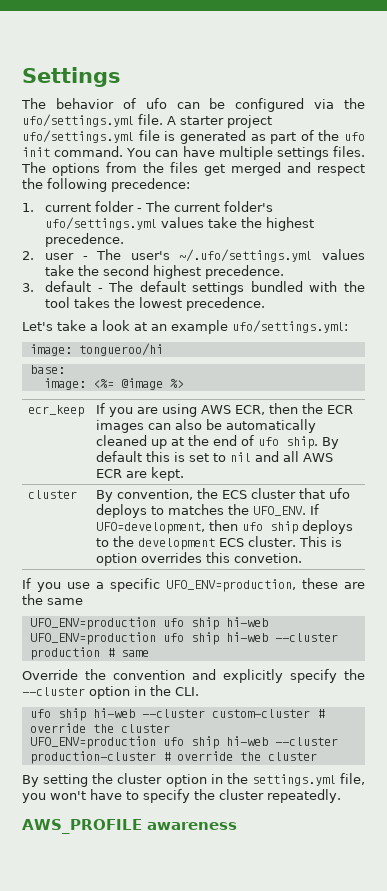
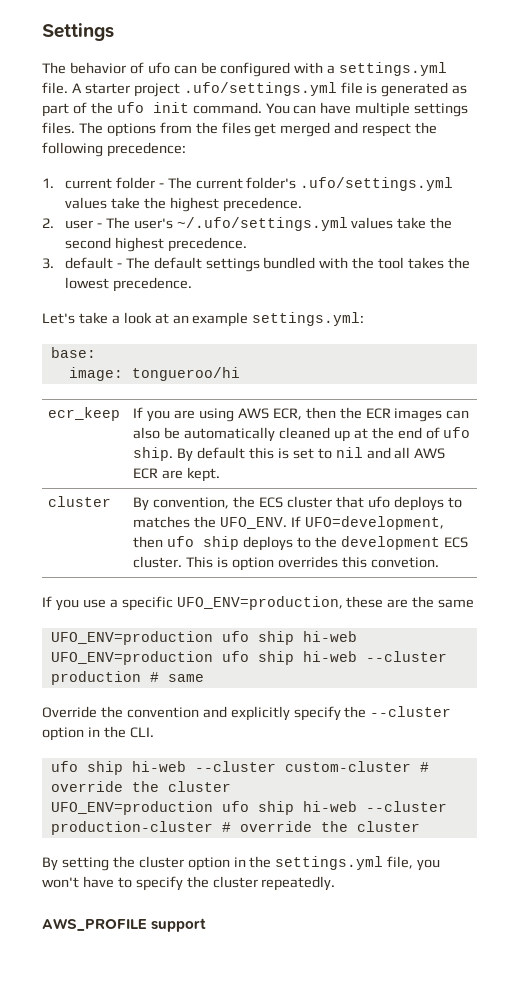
- The behavior of ufo can be configured via the ufo/settings.yml file.
+ The behavior of ufo can be configured with a settings.yml file.
- A starter project ufo/settings.yml file is generated as part of the ufo init command.
+ A starter project .ufo/settings.yml file is generated as part of the ufo init command.
- 1. current folder - The current folder's ufo/settings.yml values take the highest precedence.
+ 1. current folder - The current folder's .ufo/settings.yml values take the highest precedence.
- Let's take a look at an example ufo/settings.yml:
- image: tongueroo/hi
+ Let's take a look at an example settings.yml:
- image: <%= @image %>
+ image: tongueroo/hi
- AWS_PROFILE awareness
+ AWS_PROFILE support

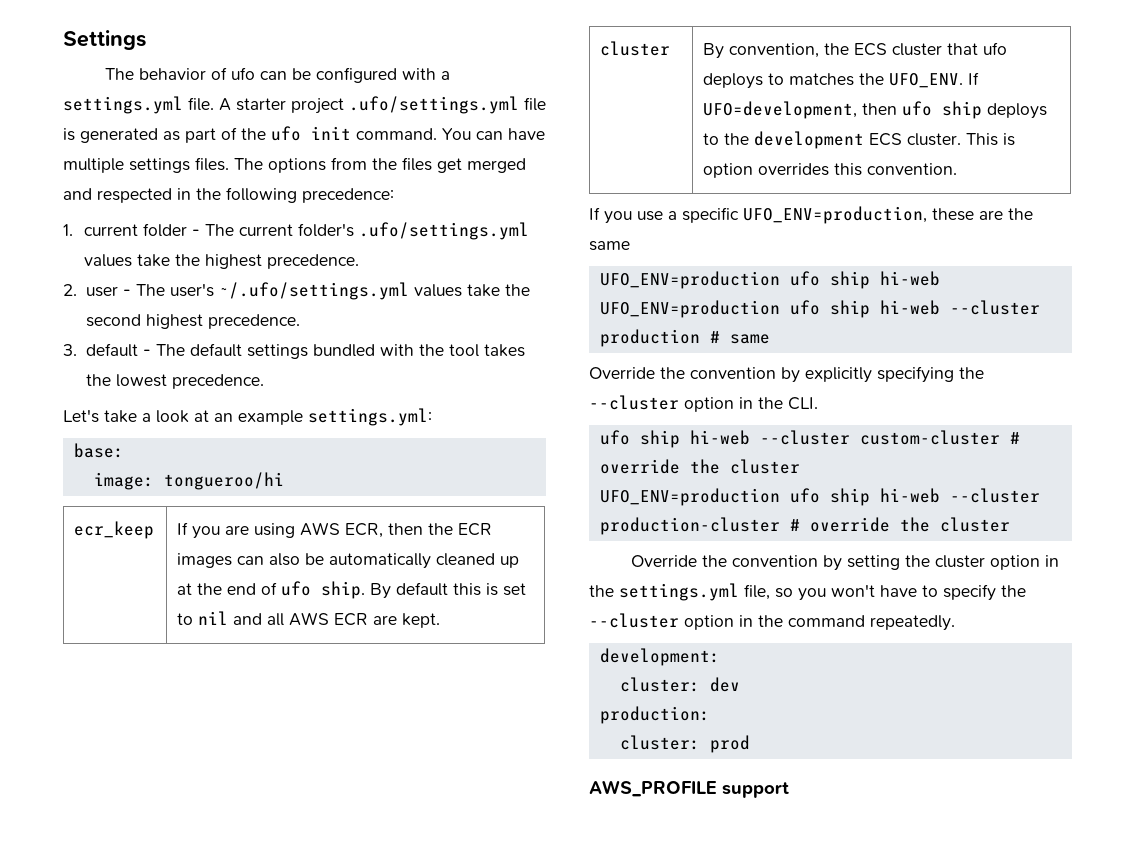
- The options from the files get merged and respect the following precedence:
+ The options from the files get merged and respected in the following precedence:
- cluster | By convention, the ECS cluster that ufo deploys to matches the UFO_ENV. If UFO=development, then ufo ship deploys to the development ECS cluster. This is option overrides this convetion.
+ cluster | By convention, the ECS cluster that ufo deploys to matches the UFO_ENV. If UFO=development, then ufo ship deploys to the development ECS cluster. This is option overrides this convention.
- Override the convention and explicitly specify the --cluster option in the CLI.
+ Override the convention by explicitly specifying the --cluster option in the CLI.
- By setting the cluster option in the settings.yml file, you won't have to specify the cluster repeatedly.
+ Override the convention by setting the cluster option in the settings.yml file, so you won't have to specify the --cluster option in the command repeatedly.
+ development:
+ cluster: dev
+ production:
+ cluster: prod

